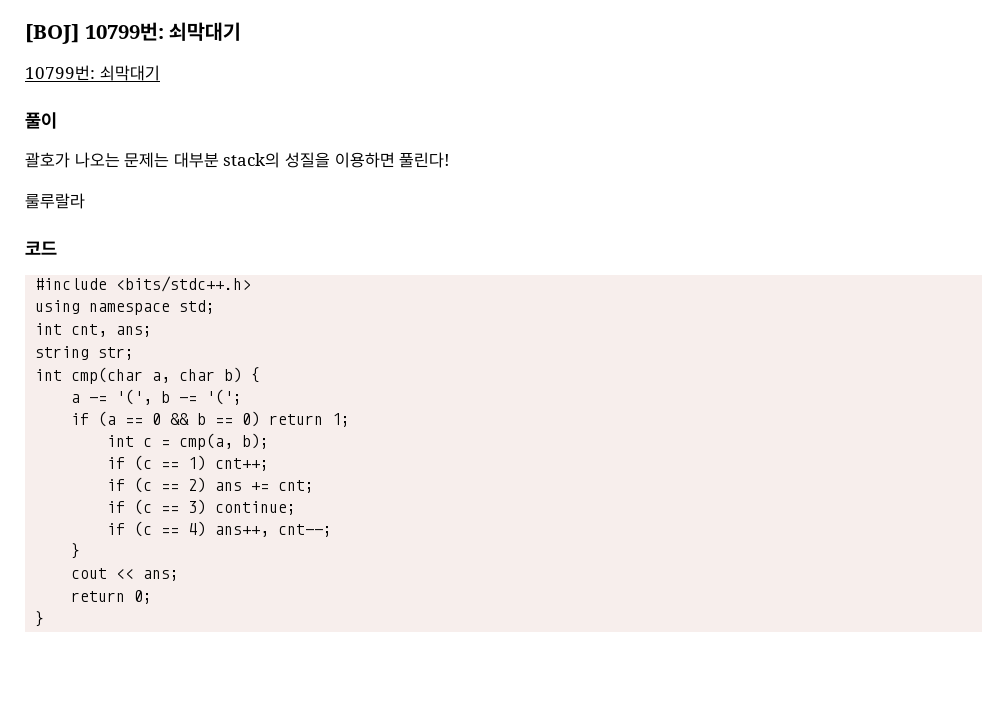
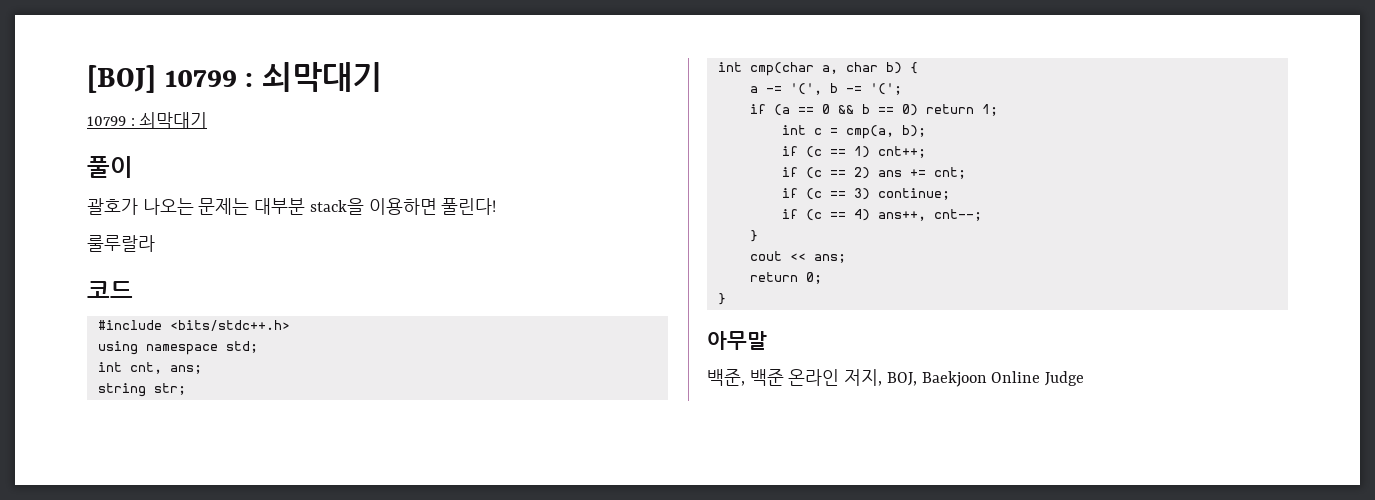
- [BOJ] 10799번: 쇠막대기
- 10799번: 쇠막대기
+ [BOJ] 10799 : 쇠막대기
+ 10799 : 쇠막대기
- 괄호가 나오는 문제는 대부분 stack의 성질을 이용하면 풀린다!
+ 괄호가 나오는 문제는 대부분 stack을 이용하면 풀린다!
+ 아무말
+ 백준, 백준 온라인 저지, BOJ, Baekjoon Online Judge

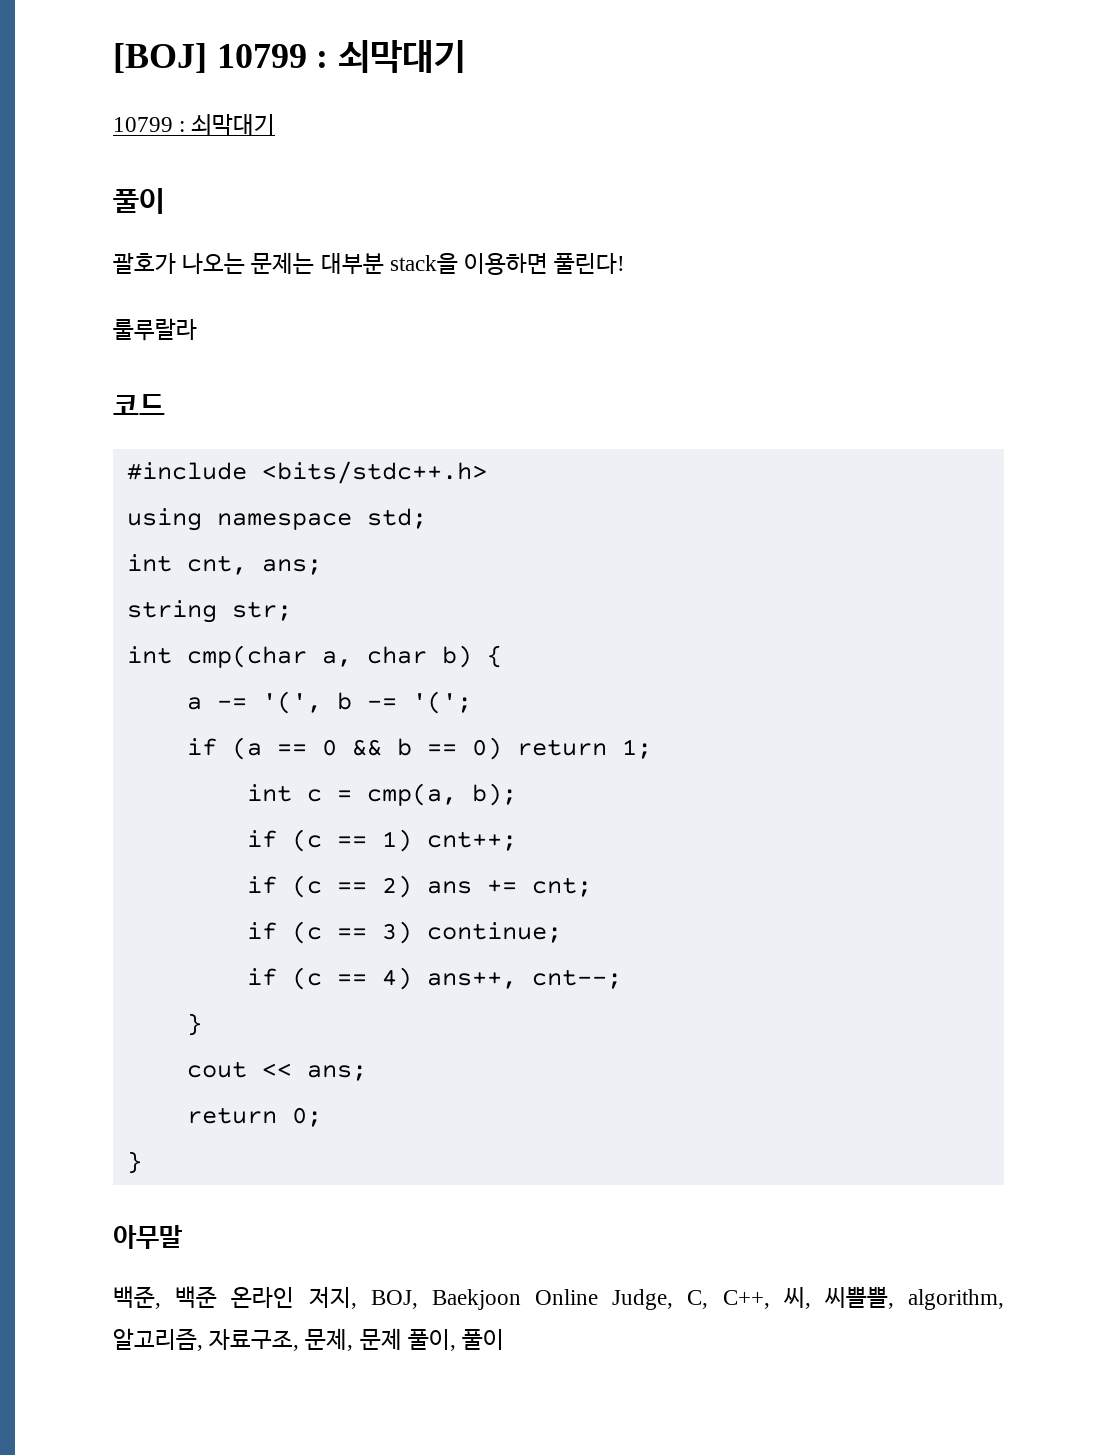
- 백준, 백준 온라인 저지, BOJ, Baekjoon Online Judge
+ 백준, 백준 온라인 저지, BOJ, Baekjoon Online Judge, C, C++, 씨, 씨쁠쁠, algorithm, 알고리즘, 자료구조, 문제, 문제 풀이, 풀이

